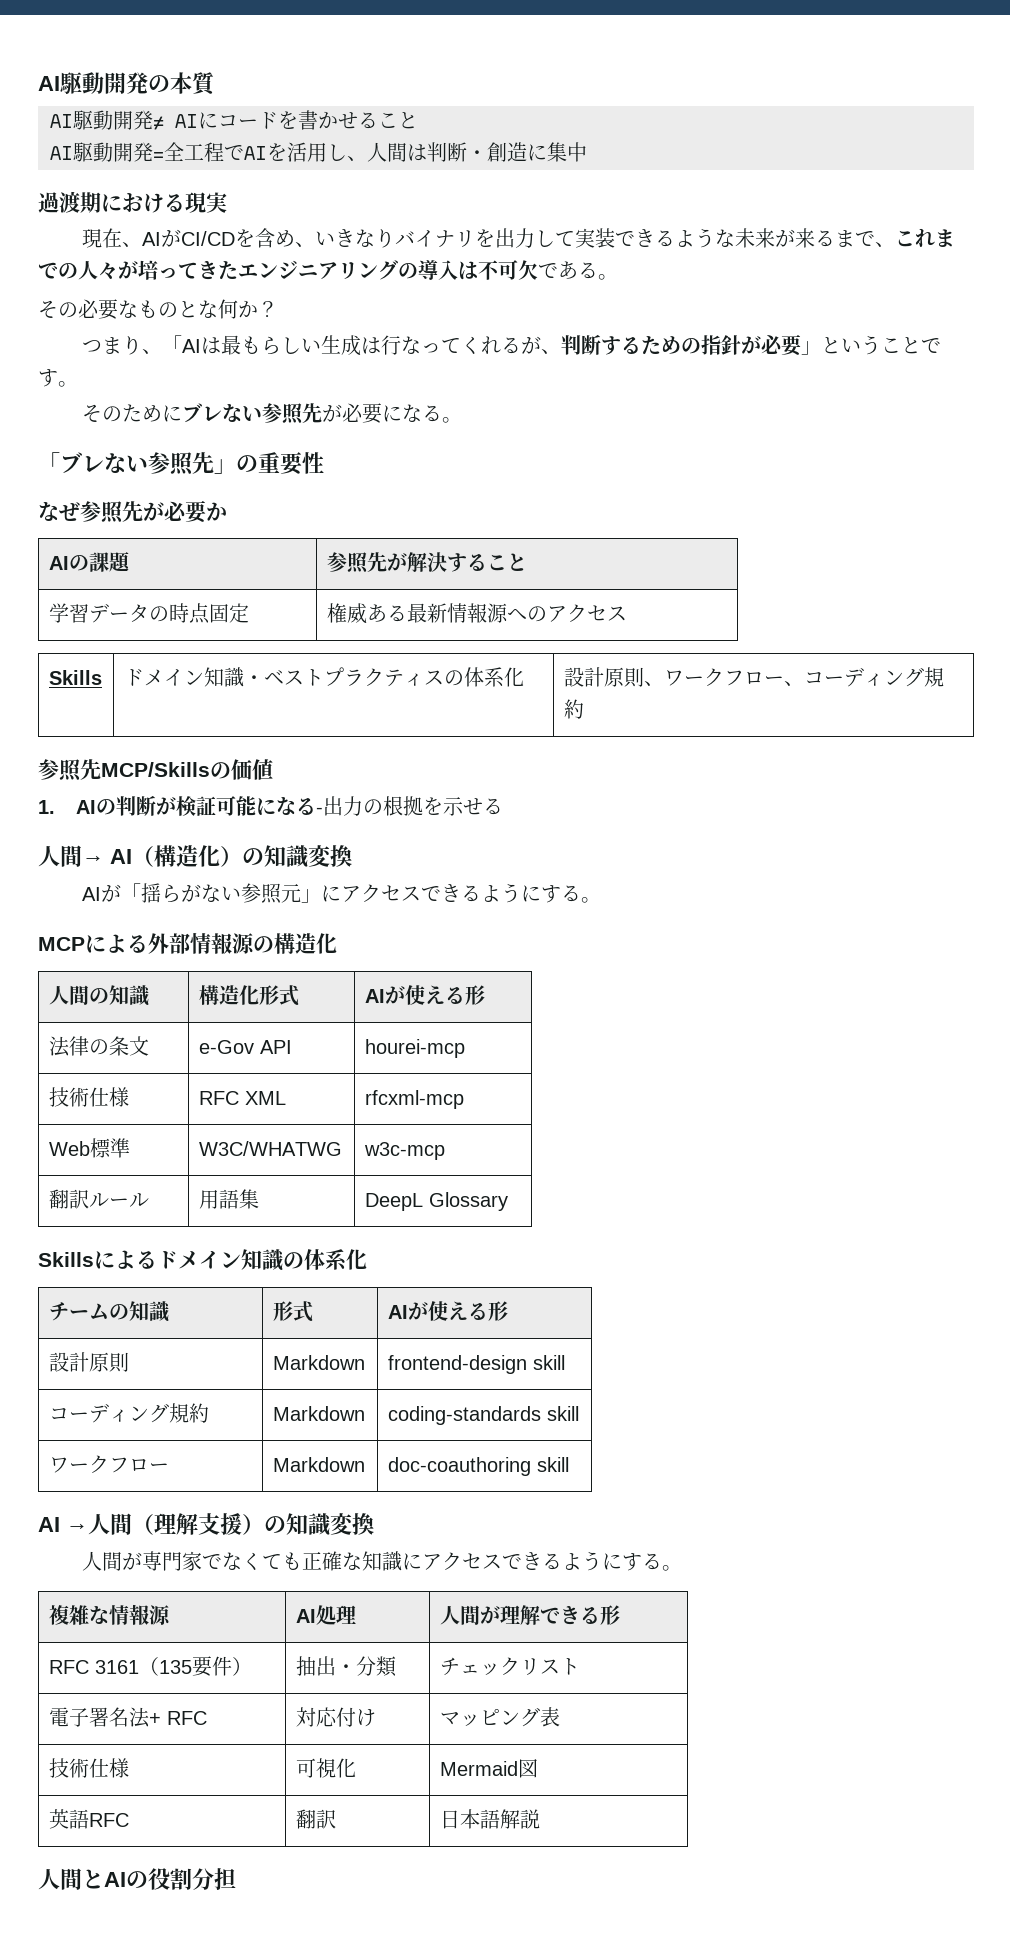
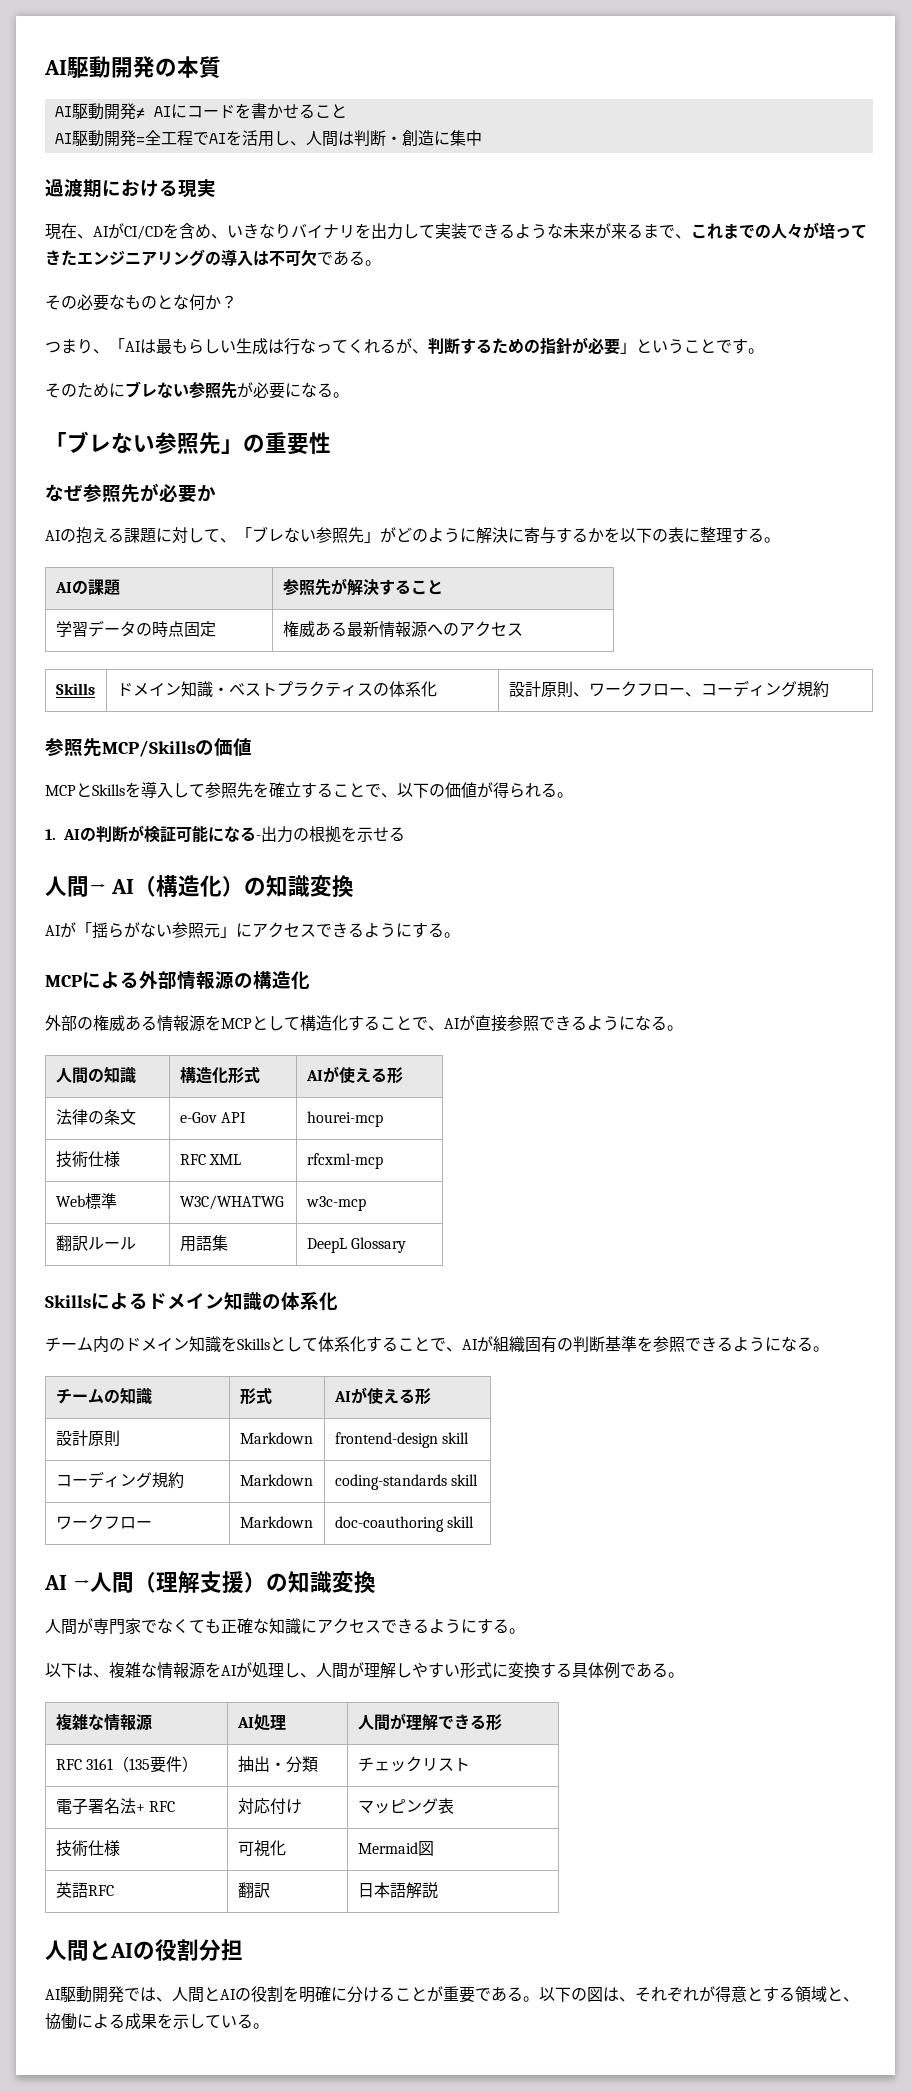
+ AIの抱える課題に対して、「ブレない参照先」がどのように解決に寄与するかを以下の表に整理する。
+ MCPとSkillsを導入して参照先を確立することで、以下の価値が得られる。
+ 外部の権威ある情報源をMCPとして構造化することで、AIが直接参照できるようになる。
+ チーム内のドメイン知識をSkillsとして体系化することで、AIが組織固有の判断基準を参照できるようになる。
+ 以下は、複雑な情報源をAIが処理し、人間が理解しやすい形式に変換する具体例である。
+ AI駆動開発では、人間とAIの役割を明確に分けることが重要である。以下の図は、それぞれが得意とする領域と、協働による成果を示している。

